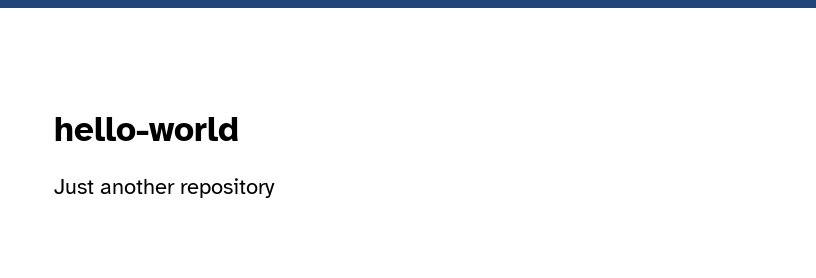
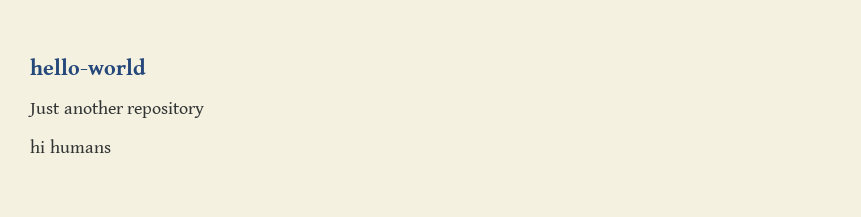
+ hi humans

